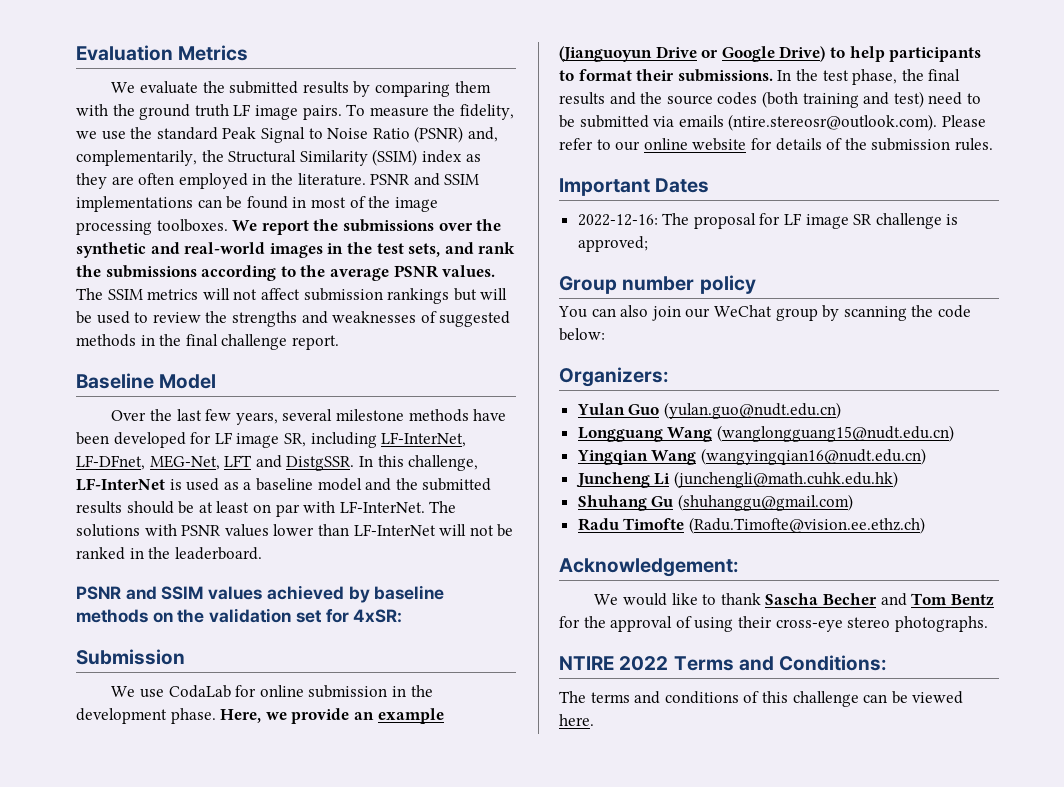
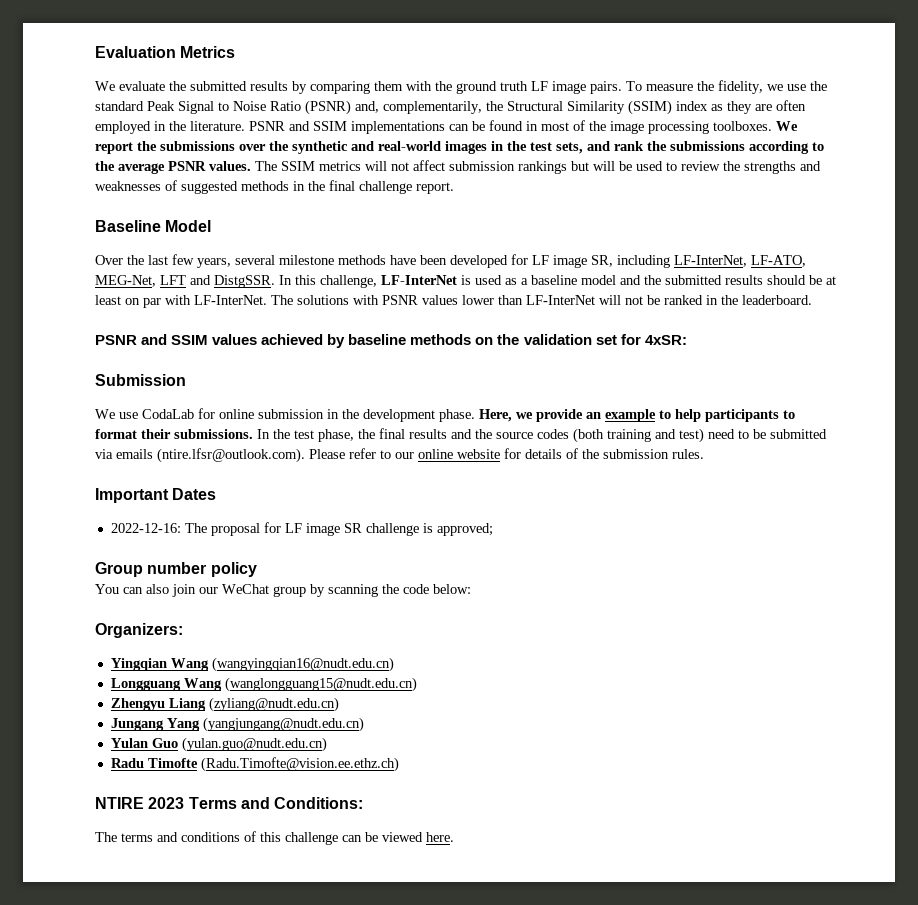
- Over the last few years, several milestone methods have been developed for LF image SR, including LF-InterNet, LF-DFnet, MEG-Net, LFT and DistgSSR.
+ Over the last few years, several milestone methods have been developed for LF image SR, including LF-InterNet, LF-ATO, MEG-Net, LFT and DistgSSR.
- Here, we provide an example (Jianguoyun Drive or Google Drive) to help participants to format their submissions.
+ Here, we provide an example to help participants to format their submissions.
- In the test phase, the final results and the source codes (both training and test) need to be submitted via emails (ntire.stereosr@outlook.com). Please refer to our online website for details of the submission rules.
+ In the test phase, the final results and the source codes (both training and test) need to be submitted via emails (ntire.lfsr@outlook.com). Please refer to our online website for details of the submission rules.
- Yulan Guo (yulan.guo@nudt.edu.cn)
+ Yingqian Wang (wangyingqian16@nudt.edu.cn)
- Yingqian Wang (wangyingqian16@nudt.edu.cn)
- Juncheng Li (junchengli@math.cuhk.edu.hk)
- Shuhang Gu (shuhanggu@gmail.com)
+ Zhengyu Liang (zyliang@nudt.edu.cn)
+ Jungang Yang (yangjungang@nudt.edu.cn)
+ Yulan Guo (yulan.guo@nudt.edu.cn)
  Radu Timofte (Radu.Timofte@vision.ee.ethz.ch)
- Acknowledgement:
- We would like to thank Sascha Becher and Tom Bentz for the approval of using their cross-eye stereo photographs.
- NTIRE 2022 Terms and Conditions:
+ NTIRE 2023 Terms and Conditions:

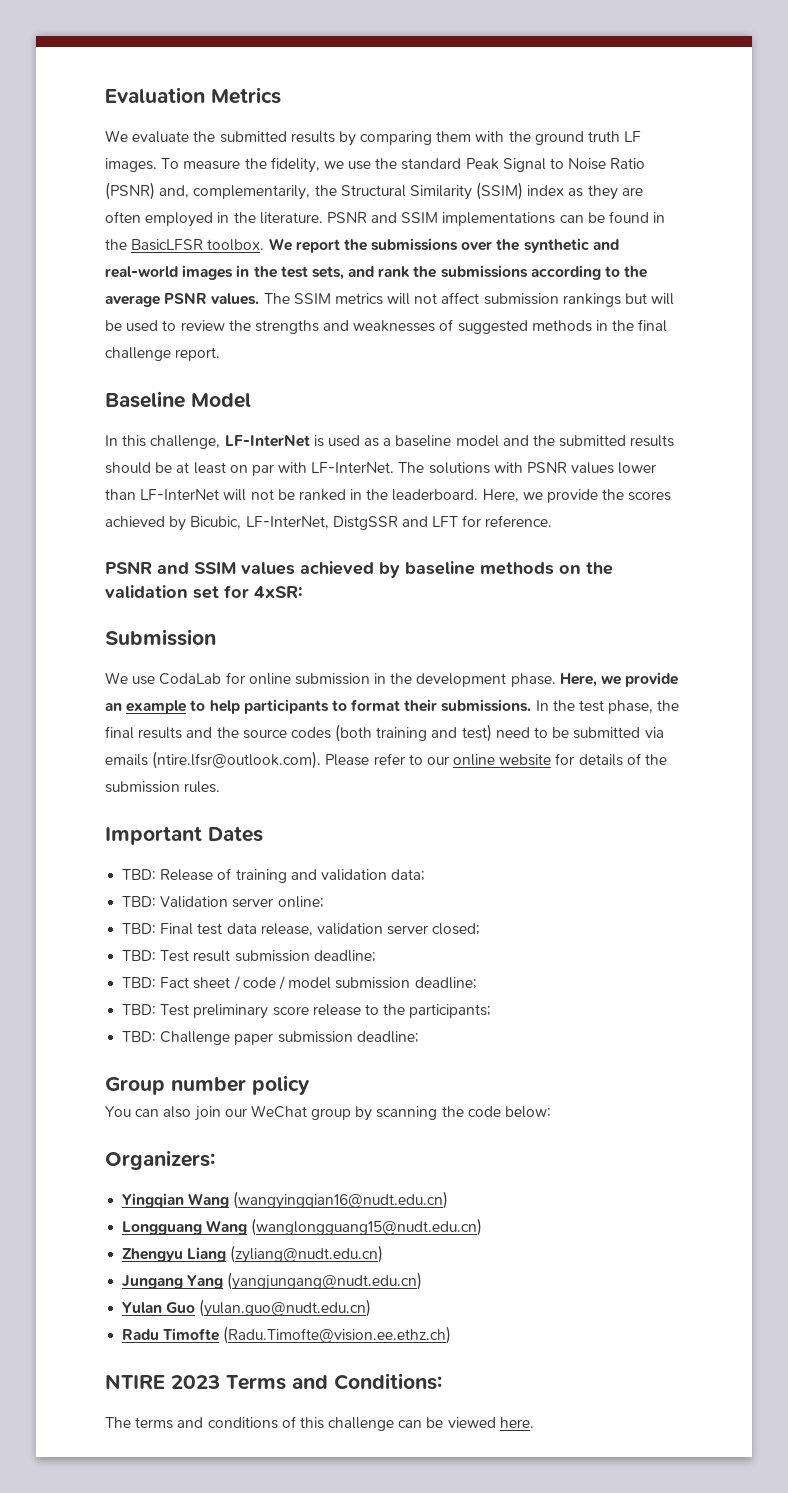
- We evaluate the submitted results by comparing them with the ground truth LF image pairs.
+ We evaluate the submitted results by comparing them with the ground truth LF images.
- PSNR and SSIM implementations can be found in most of the image processing toolboxes.
+ PSNR and SSIM implementations can be found in the BasicLFSR toolbox.
- Over the last few years, several milestone methods have been developed for LF image SR, including LF-InterNet, LF-ATO, MEG-Net, LFT and DistgSSR.
+ Here, we provide the scores achieved by Bicubic, LF-InterNet, DistgSSR and LFT for reference.
- 2022-12-16: The proposal for LF image SR challenge is approved;
+ TBD: Release of training and validation data;
+ TBD: Validation server online;
+ TBD: Final test data release, validation server closed;
+ TBD: Test result submission deadline;
+ TBD: Fact sheet / code / model submission deadline;
+ TBD: Test preliminary score release to the participants;
+ TBD: Challenge paper submission deadline;

